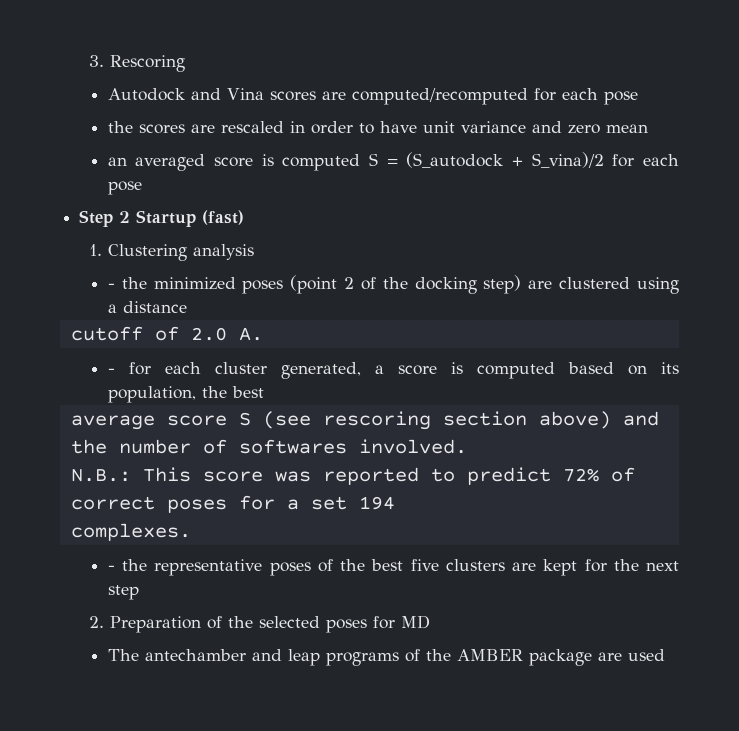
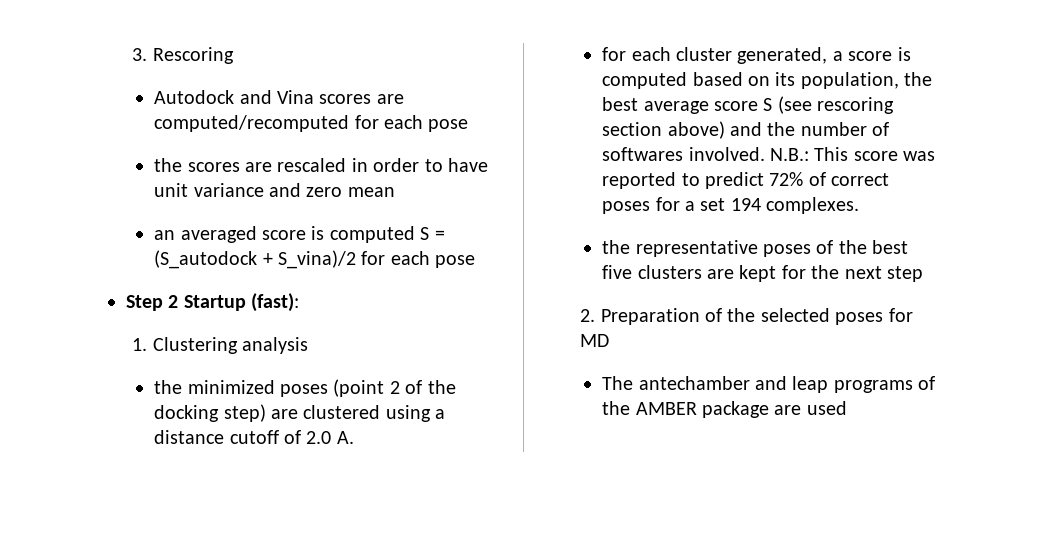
- Step 2 Startup (fast)
+ Step 2 Startup (fast):
- - the minimized poses (point 2 of the docking step) are clustered using a distance
- cutoff of 2.0 A.
+ the minimized poses (point 2 of the docking step) are clustered using a distance cutoff of 2.0 A.
- - for each cluster generated, a score is computed based on its population, the best
- average score S (see rescoring section above) and the number of softwares involved.
- N.B.: This score was reported to predict 72% of correct poses for a set 194
- complexes.
+ for each cluster generated, a score is computed based on its population, the best average score S (see rescoring section above) and the number of softwares involved. N.B.: This score was reported to predict 72% of correct poses for a set 194 complexes.
- - the representative poses of the best five clusters are kept for the next step
+ the representative poses of the best five clusters are kept for the next step

